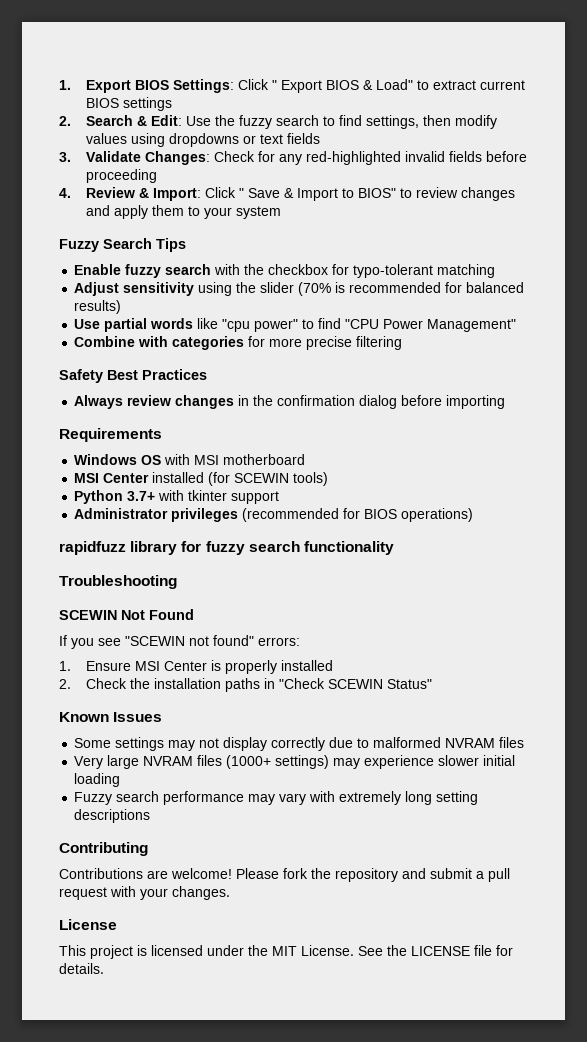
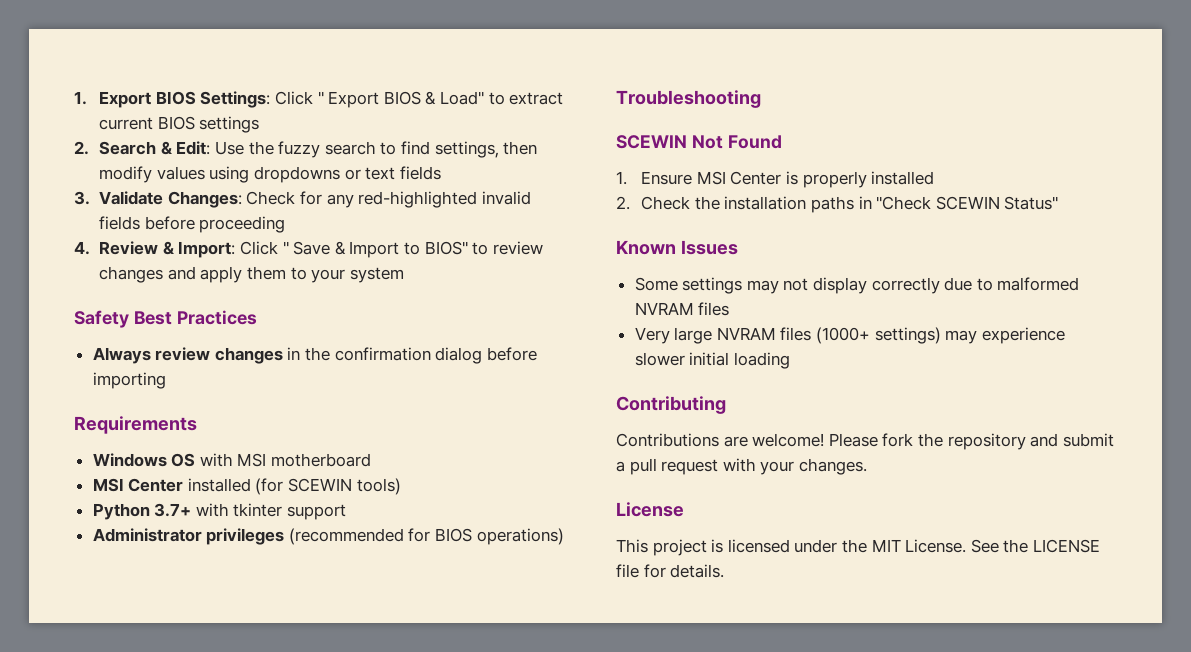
- Fuzzy Search Tips
- Enable fuzzy search with the checkbox for typo-tolerant matching
- Adjust sensitivity using the slider (70% is recommended for balanced results)
- Use partial words like "cpu power" to find "CPU Power Management"
- Combine with categories for more precise filtering
- rapidfuzz library for fuzzy search functionality
  Troubleshooting
  SCEWIN Not Found
- If you see "SCEWIN not found" errors:
- Fuzzy search performance may vary with extremely long setting descriptions

